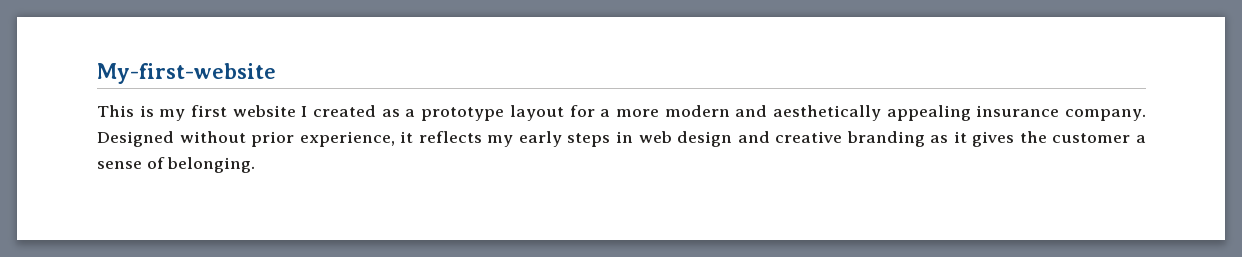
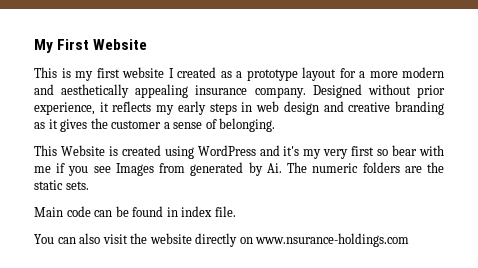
- My-first-website
+ My First Website
+ This Website is created using WordPress and it's my very first so bear with me if you see Images from generated by Ai. The numeric folders are the static sets.
+ Main code can be found in index file.
+ You can also visit the website directly on www.nsurance-holdings.com

